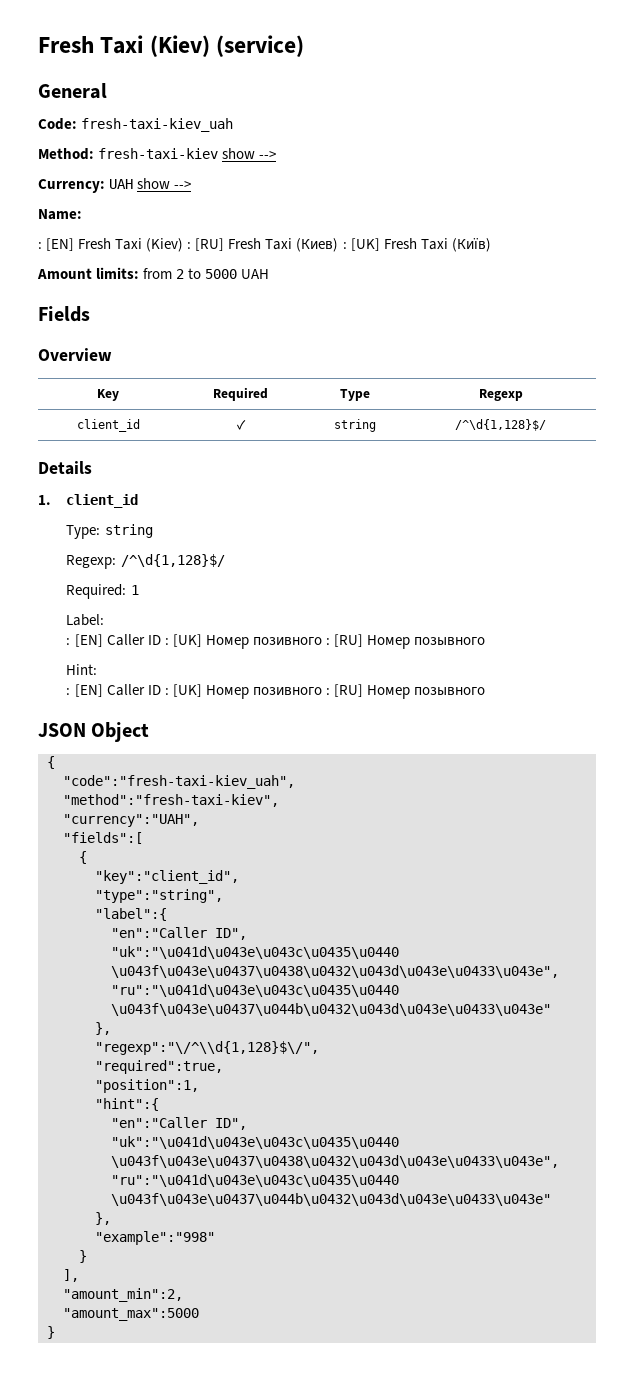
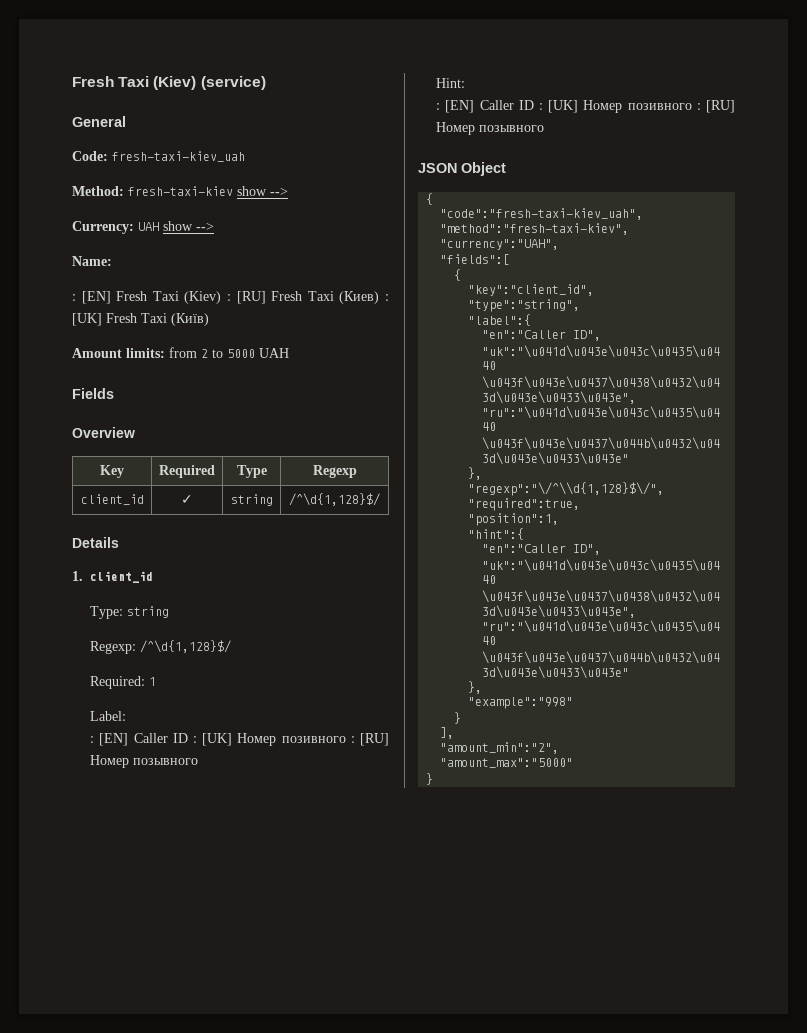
- "amount_min":2,
- "amount_max":5000
+ "amount_min":"2",
+ "amount_max":"5000"

